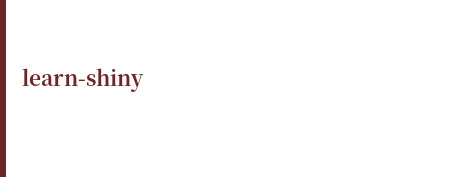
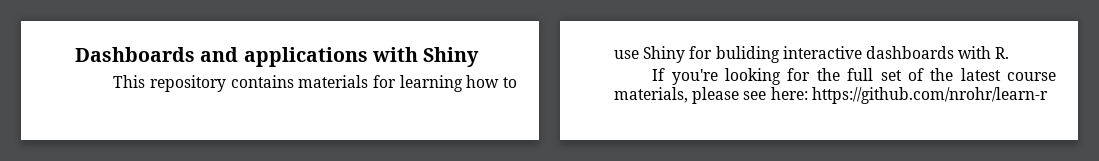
- learn-shiny
+ Dashboards and applications with Shiny
+ This repository contains materials for learning how to use Shiny for buliding interactive dashboards with R.
+ If you're looking for the full set of the latest course materials, please see here: https://github.com/nrohr/learn-r

